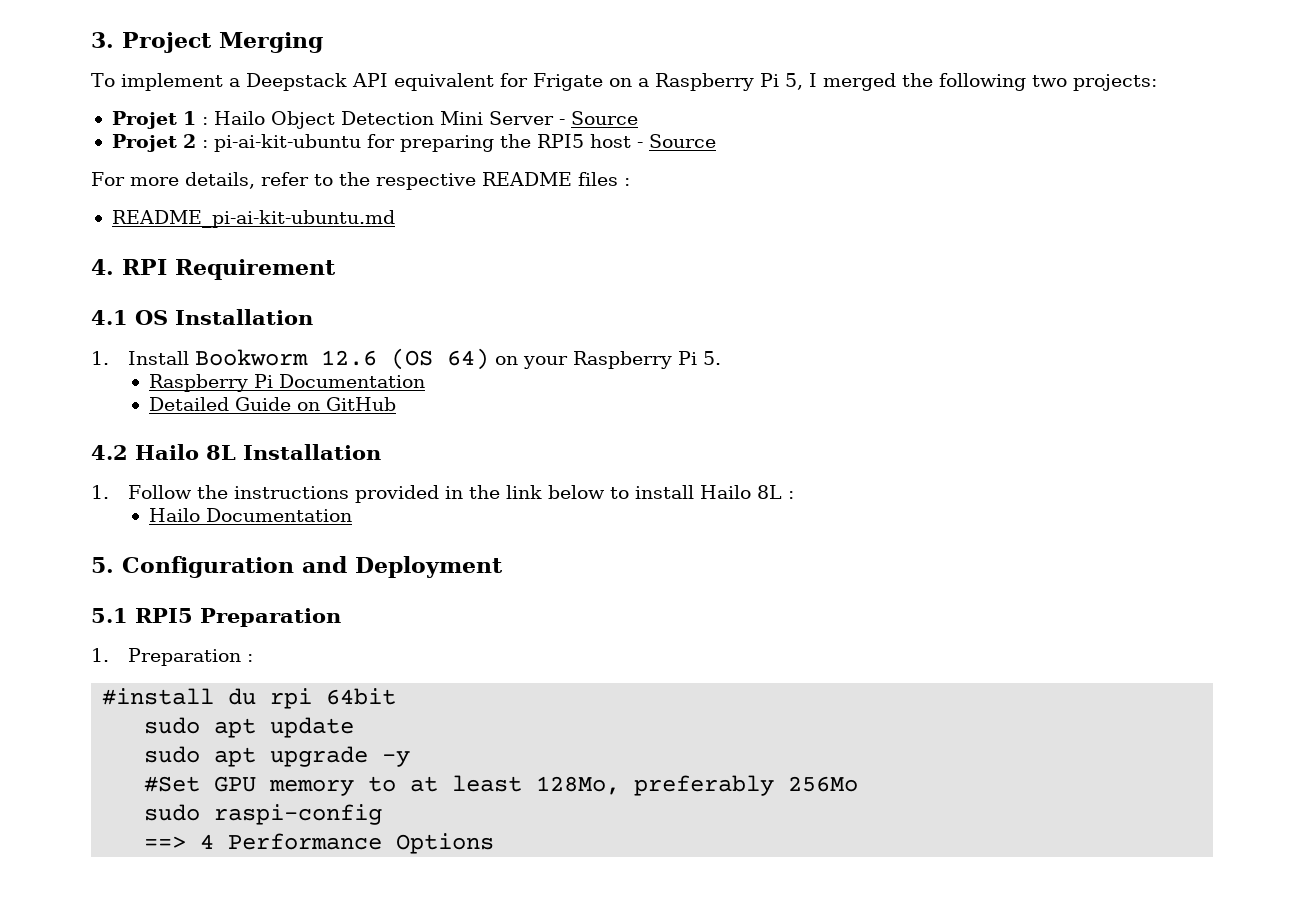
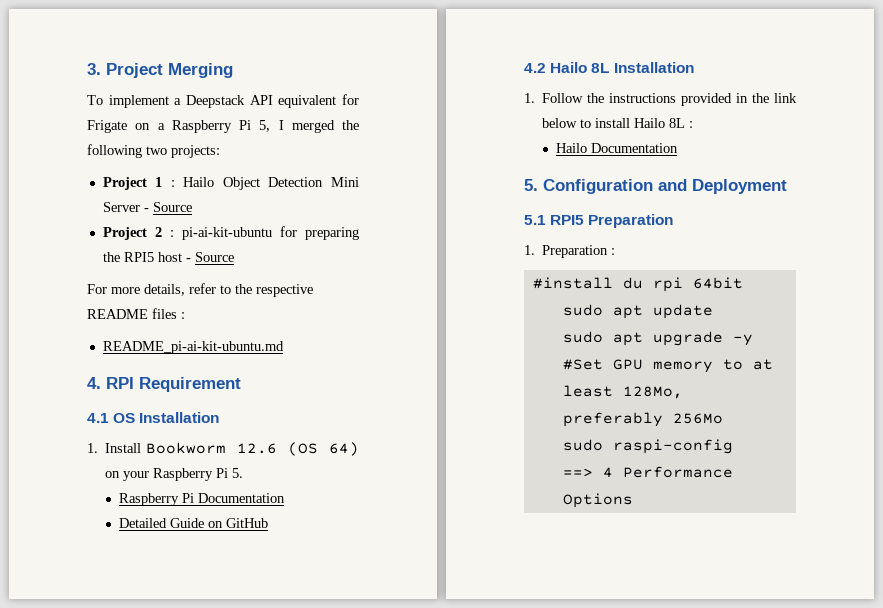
- Projet 1 : Hailo Object Detection Mini Server - Source
+ Project 1 : Hailo Object Detection Mini Server - Source
- Projet 2 : pi-ai-kit-ubuntu for preparing the RPI5 host - Source
+ Project 2 : pi-ai-kit-ubuntu for preparing the RPI5 host - Source

